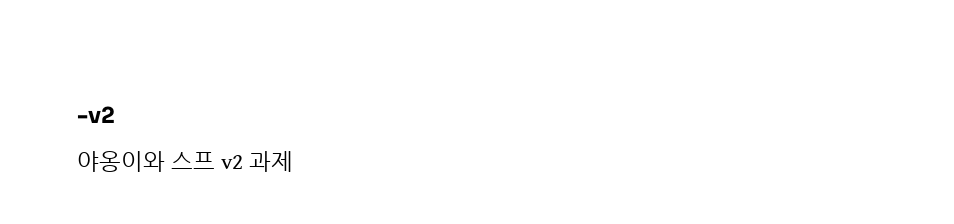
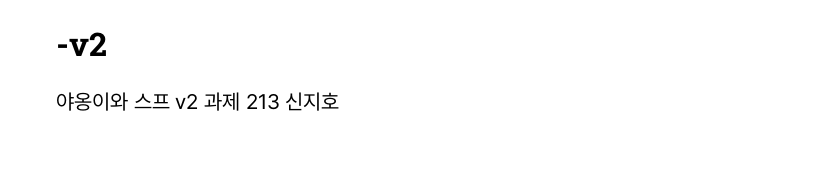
- 야옹이와 스프 v2 과제
+ 야옹이와 스프 v2 과제 213 신지호

